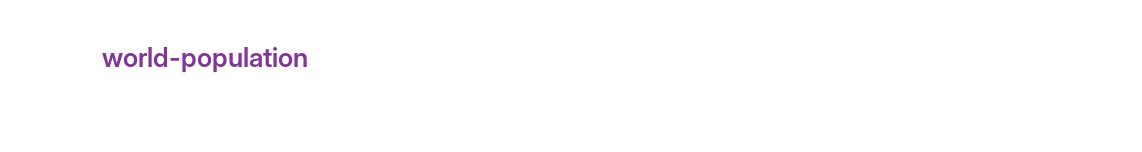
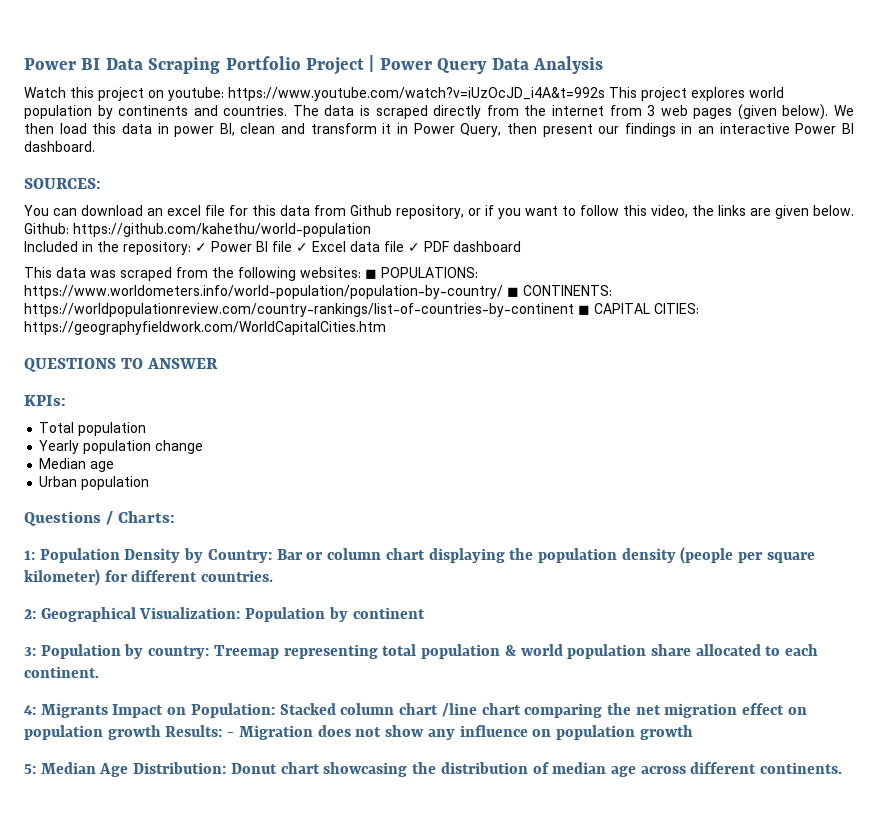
- world-population
+ Power BI Data Scraping Portfolio Project | Power Query Data Analysis
+ Watch this project on youtube: https://www.youtube.com/watch?v=iUzOcJD_i4A&t=992s This project explores world population by continents and countries. The data is scraped directly from the internet from 3 web pages (given below). We then load this data in power BI, clean and transform it in Power Query, then present our findings in an interactive Power BI dashboard.
+ SOURCES:
+ You can download an excel file for this data from Github repository, or if you want to follow this video, the links are given below. Github: https://github.com/kahethu/world-population
+ Included in the repository: ✓ Power BI file ✓ Excel data file ✓ PDF dashboard
+ This data was scraped from the following websites: ◼ POPULATIONS: https://www.worldometers.info/world-population/population-by-country/ ◼ CONTINENTS: https://worldpopulationreview.com/country-rankings/list-of-countries-by-continent ◼ CAPITAL CITIES: https://geographyfieldwork.com/WorldCapitalCities.htm
+ QUESTIONS TO ANSWER
+ KPIs:
+ Total population
+ Yearly population change
+ Median age
+ Urban population
+ Questions / Charts:
+ 1: Population Density by Country: Bar or column chart displaying the population density (people per square kilometer) for different countries.
+ 2: Geographical Visualization: Population by continent
+ 3: Population by country: Treemap representing total population & world population share allocated to each continent.
+ 4: Migrants Impact on Population: Stacked column chart /line chart comparing the net migration effect on population growth Results: - Migration does not show any influence on population growth
+ 5: Median Age Distribution: Donut chart showcasing the distribution of median age across different continents.

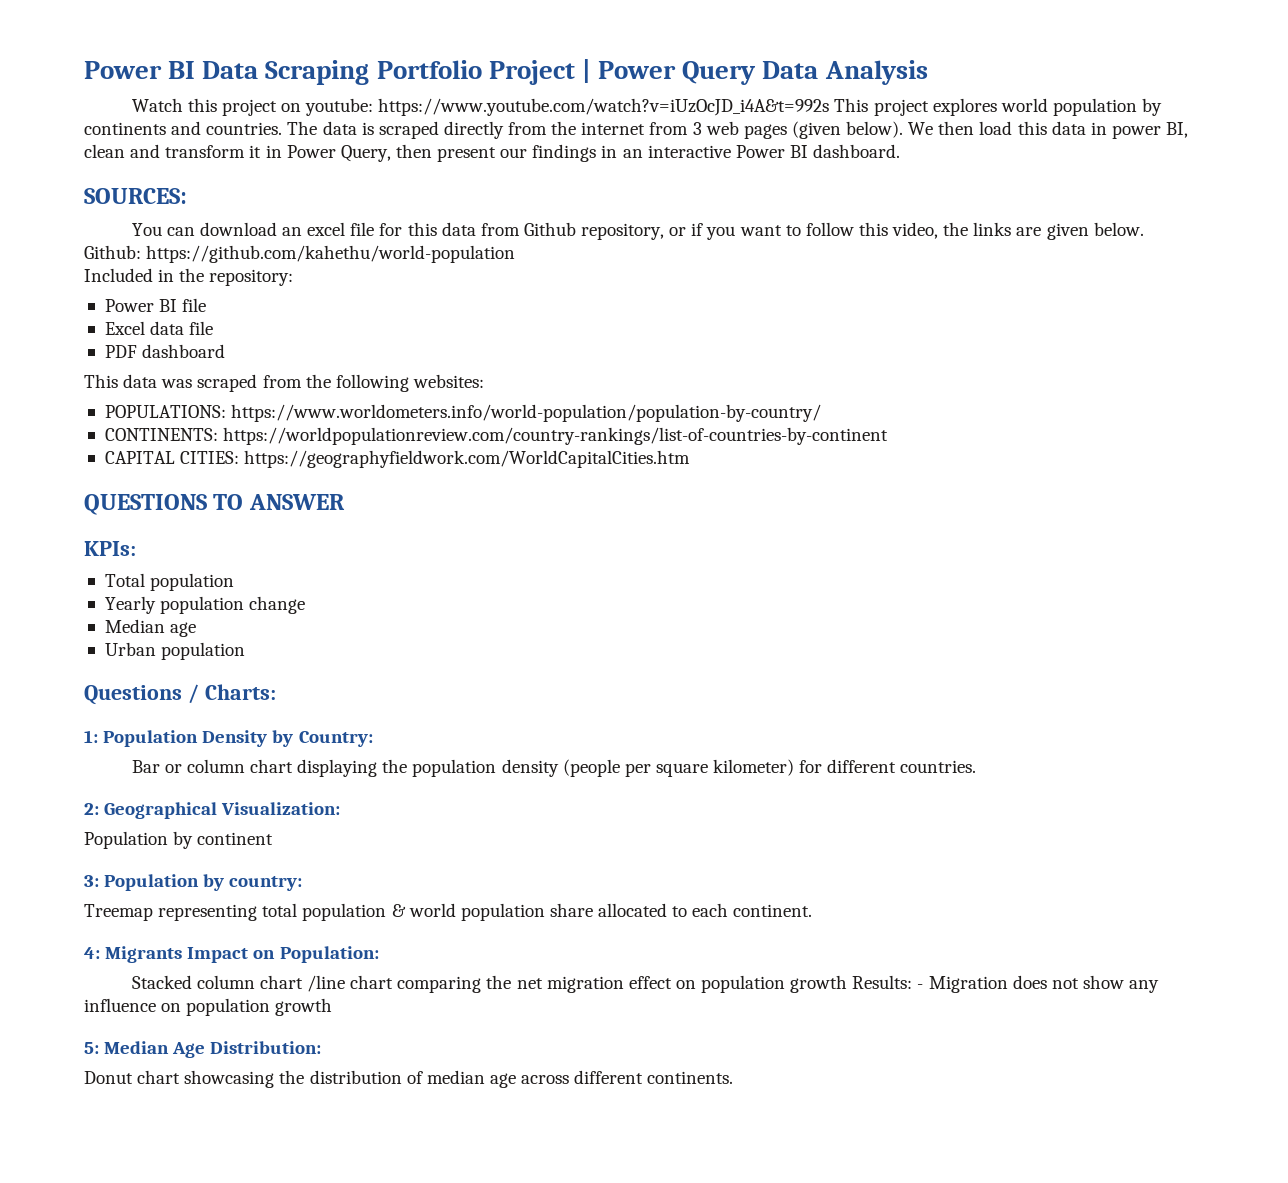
- Included in the repository: ✓ Power BI file ✓ Excel data file ✓ PDF dashboard
+ Included in the repository:
+ Power BI file
+ Excel data file
+ PDF dashboard
- This data was scraped from the following websites: ◼ POPULATIONS: https://www.worldometers.info/world-population/population-by-country/ ◼ CONTINENTS: https://worldpopulationreview.com/country-rankings/list-of-countries-by-continent ◼ CAPITAL CITIES: https://geographyfieldwork.com/WorldCapitalCities.htm
+ This data was scraped from the following websites:
+ POPULATIONS: https://www.worldometers.info/world-population/population-by-country/
+ CONTINENTS: https://worldpopulationreview.com/country-rankings/list-of-countries-by-continent
+ CAPITAL CITIES: https://geographyfieldwork.com/WorldCapitalCities.htm
- 1: Population Density by Country: Bar or column chart displaying the population density (people per square kilometer) for different countries.
+ 1: Population Density by Country:
+ Bar or column chart displaying the population density (people per square kilometer) for different countries.
- 2: Geographical Visualization: Population by continent
+ 2: Geographical Visualization:
+ Population by continent
- 3: Population by country: Treemap representing total population & world population share allocated to each continent.
+ 3: Population by country:
+ Treemap representing total population & world population share allocated to each continent.
- 4: Migrants Impact on Population: Stacked column chart /line chart comparing the net migration effect on population growth Results: - Migration does not show any influence on population growth
+ 4: Migrants Impact on Population:
+ Stacked column chart /line chart comparing the net migration effect on population growth Results: - Migration does not show any influence on population growth
- 5: Median Age Distribution: Donut chart showcasing the distribution of median age across different continents.
+ 5: Median Age Distribution:
+ Donut chart showcasing the distribution of median age across different continents.

